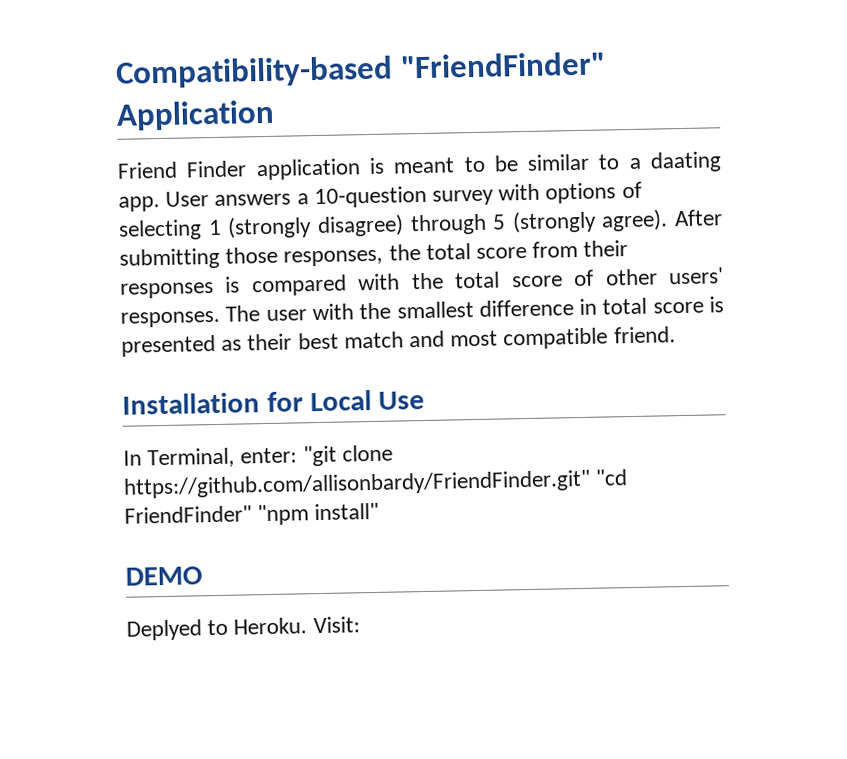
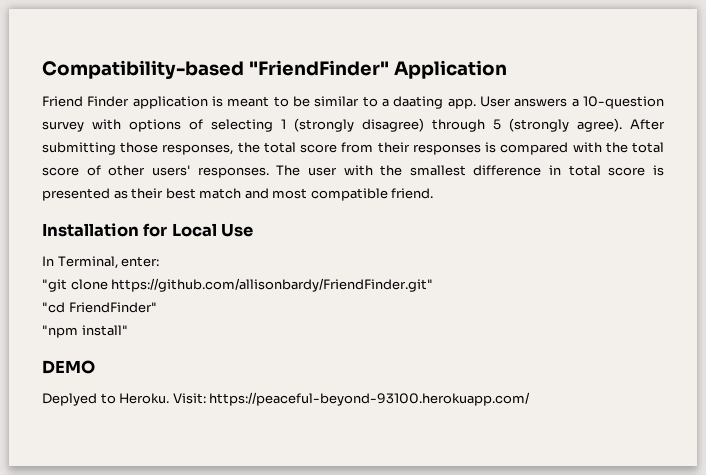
- In Terminal, enter: "git clone https://github.com/allisonbardy/FriendFinder.git" "cd FriendFinder" "npm install"
+ In Terminal, enter:
+ "git clone https://github.com/allisonbardy/FriendFinder.git"
+ "cd FriendFinder"
+ "npm install"
- Visit:
+ Visit: https://peaceful-beyond-93100.herokuapp.com/

